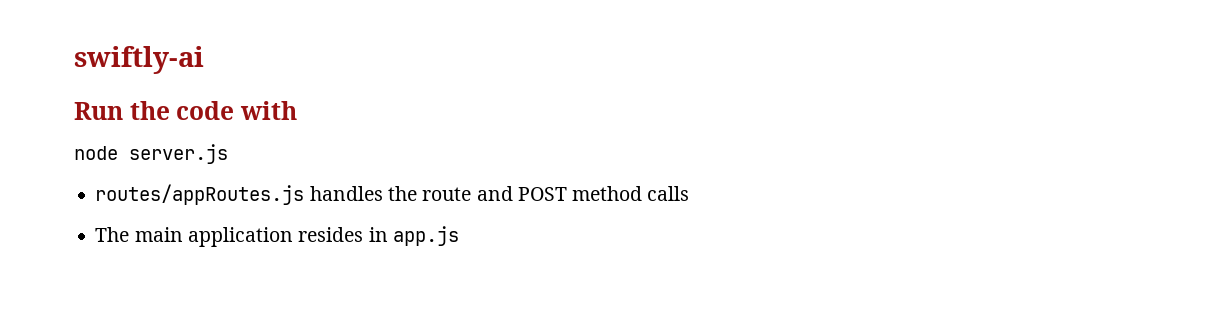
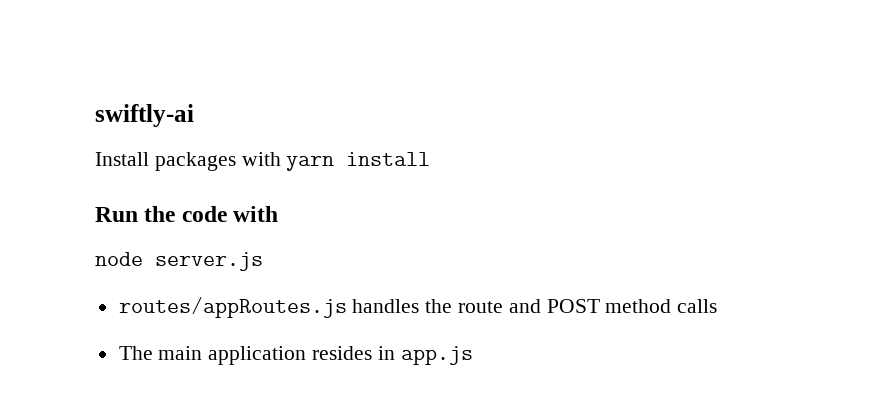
+ Install packages with yarn install

